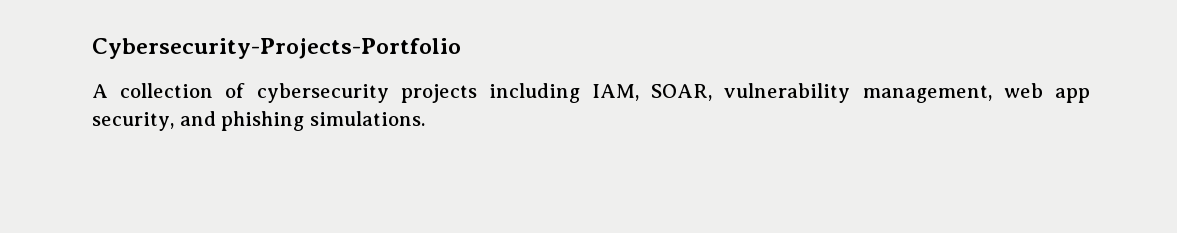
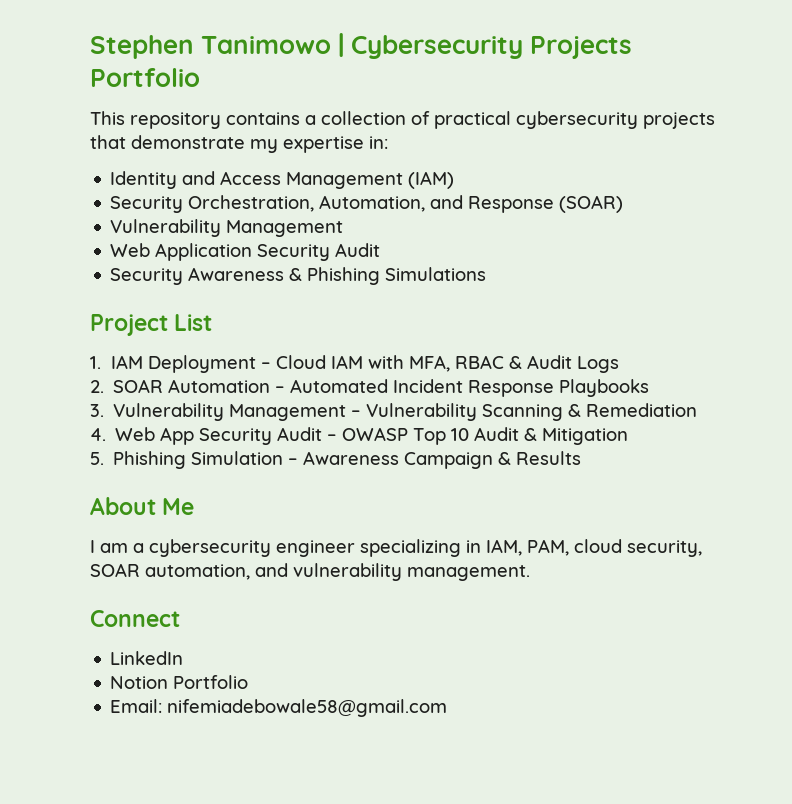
- Cybersecurity-Projects-Portfolio
- A collection of cybersecurity projects including IAM, SOAR, vulnerability management, web app security, and phishing simulations.
+ Stephen Tanimowo | Cybersecurity Projects Portfolio
+ This repository contains a collection of practical cybersecurity projects that demonstrate my expertise in:
+ Identity and Access Management (IAM)
+ Security Orchestration, Automation, and Response (SOAR)
+ Vulnerability Management
+ Web Application Security Audit
+ Security Awareness & Phishing Simulations
+ Project List
+ 1. IAM Deployment – Cloud IAM with MFA, RBAC & Audit Logs
+ 2. SOAR Automation – Automated Incident Response Playbooks
+ 3. Vulnerability Management – Vulnerability Scanning & Remediation
+ 4. Web App Security Audit – OWASP Top 10 Audit & Mitigation
+ 5. Phishing Simulation – Awareness Campaign & Results
+ About Me
+ I am a cybersecurity engineer specializing in IAM, PAM, cloud security, SOAR automation, and vulnerability management.
+ Connect
+ LinkedIn
+ Notion Portfolio
+ Email: nifemiadebowale58@gmail.com

